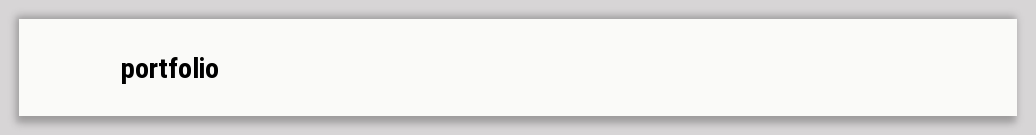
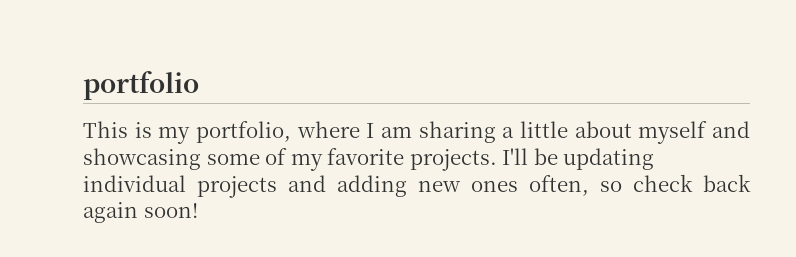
+ This is my portfolio, where I am sharing a little about myself and showcasing some of my favorite projects. I'll be updating individual projects and adding new ones often, so check back again soon!

